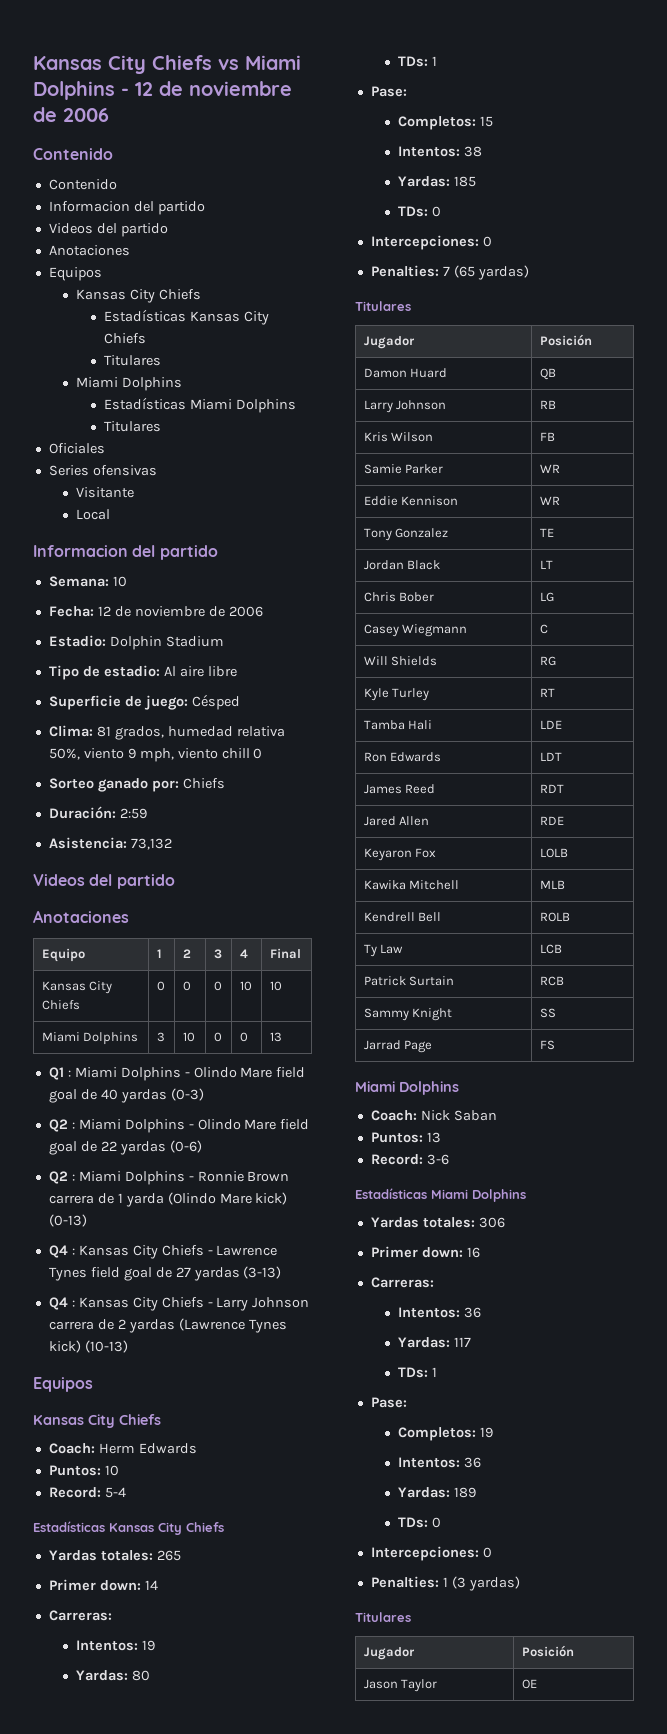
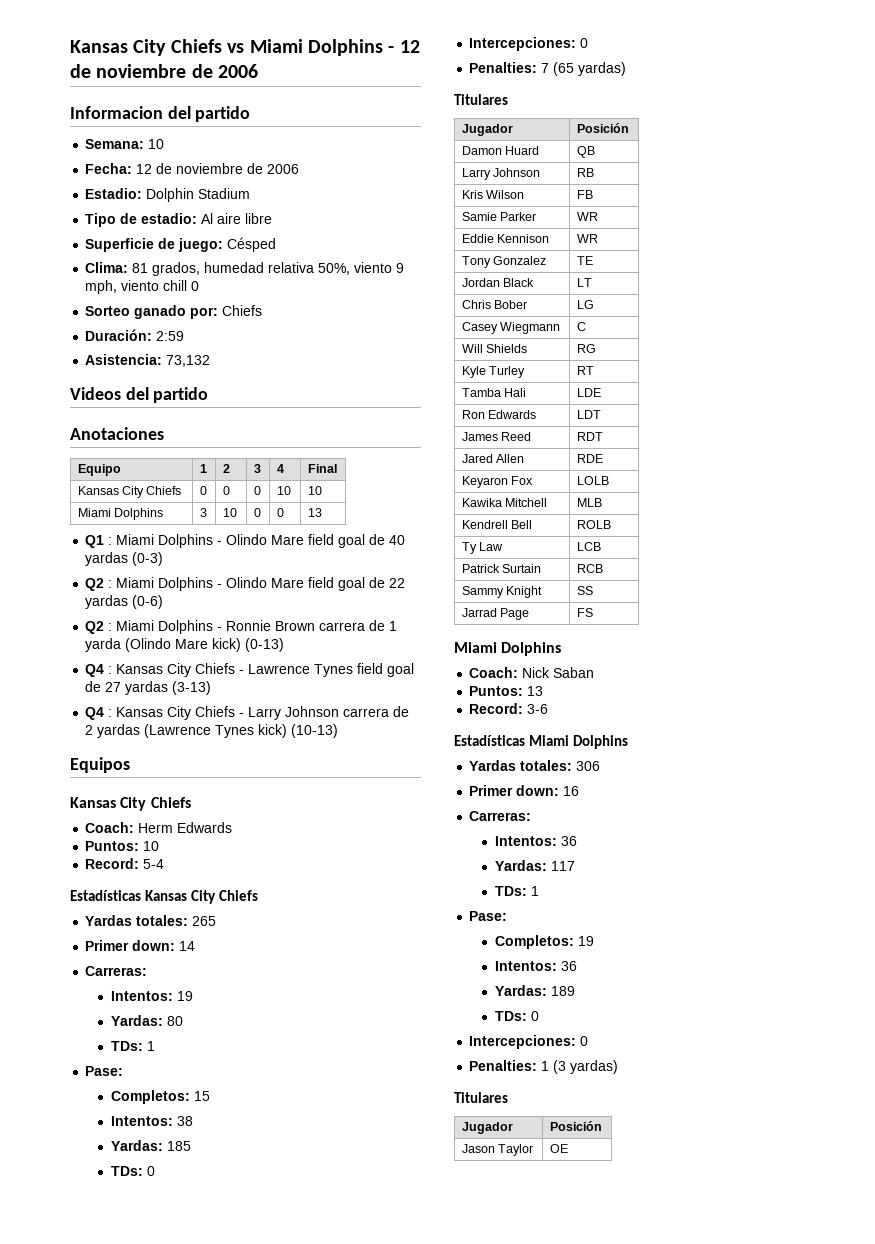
  Kansas City Chiefs vs Miami Dolphins - 12 de noviembre de 2006
- Contenido
- Contenido
- Informacion del partido
- Videos del partido
- Anotaciones
- Equipos
- Kansas City Chiefs
- Estadísticas Kansas City Chiefs
- Titulares
- Miami Dolphins
- Estadísticas Miami Dolphins
- Titulares
- Oficiales
- Series ofensivas
- Visitante
- Local

